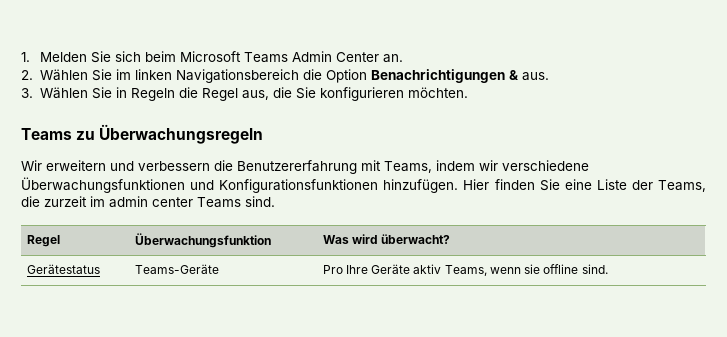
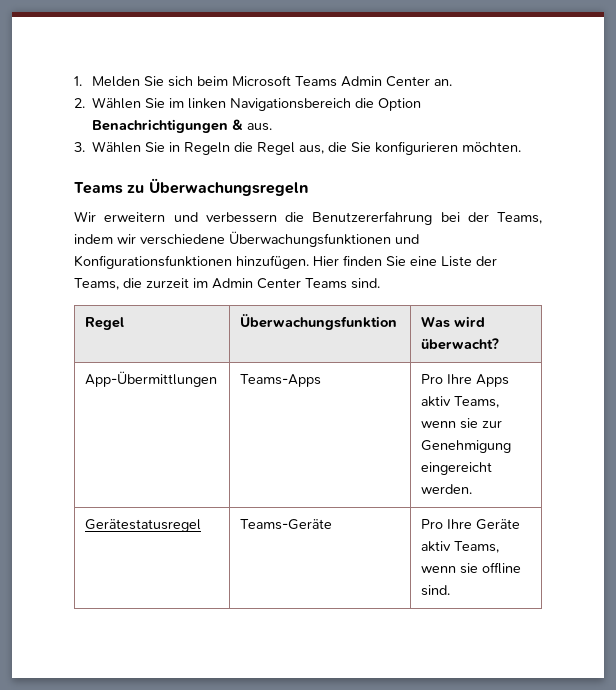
- Wir erweitern und verbessern die Benutzererfahrung mit Teams, indem wir verschiedene Überwachungsfunktionen und Konfigurationsfunktionen hinzufügen.
+ Wir erweitern und verbessern die Benutzererfahrung bei der Teams, indem wir verschiedene Überwachungsfunktionen und Konfigurationsfunktionen hinzufügen.
- Hier finden Sie eine Liste der Teams, die zurzeit im admin center Teams sind.
+ Hier finden Sie eine Liste der Teams, die zurzeit im Admin Center Teams sind.
- Gerätestatus | Teams-Geräte | Pro Ihre Geräte aktiv Teams, wenn sie offline sind.
+ App-Übermittlungen | Teams-Apps | Pro Ihre Apps aktiv Teams, wenn sie zur Genehmigung eingereicht werden.
+ Gerätestatusregel | Teams-Geräte | Pro Ihre Geräte aktiv Teams, wenn sie offline sind.

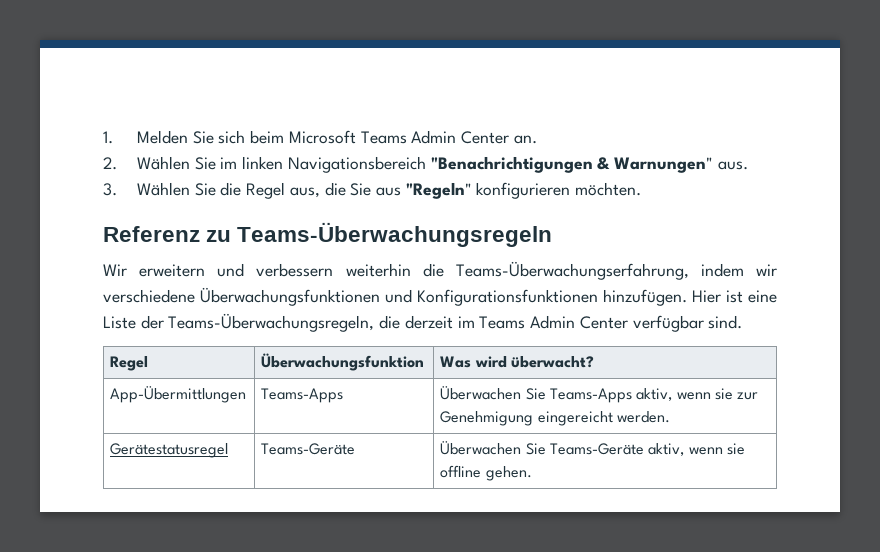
- 2. Wählen Sie im linken Navigationsbereich die Option Benachrichtigungen & aus.
+ 2. Wählen Sie im linken Navigationsbereich "Benachrichtigungen & Warnungen" aus.
- 3. Wählen Sie in Regeln die Regel aus, die Sie konfigurieren möchten.
+ 3. Wählen Sie die Regel aus, die Sie aus "Regeln" konfigurieren möchten.
- Teams zu Überwachungsregeln
+ Referenz zu Teams-Überwachungsregeln
- Wir erweitern und verbessern die Benutzererfahrung bei der Teams, indem wir verschiedene Überwachungsfunktionen und Konfigurationsfunktionen hinzufügen.
+ Wir erweitern und verbessern weiterhin die Teams-Überwachungserfahrung, indem wir verschiedene Überwachungsfunktionen und Konfigurationsfunktionen hinzufügen.
- Hier finden Sie eine Liste der Teams, die zurzeit im Admin Center Teams sind.
+ Hier ist eine Liste der Teams-Überwachungsregeln, die derzeit im Teams Admin Center verfügbar sind.
- App-Übermittlungen | Teams-Apps | Pro Ihre Apps aktiv Teams, wenn sie zur Genehmigung eingereicht werden.
+ App-Übermittlungen | Teams-Apps | Überwachen Sie Teams-Apps aktiv, wenn sie zur Genehmigung eingereicht werden.
- Gerätestatusregel | Teams-Geräte | Pro Ihre Geräte aktiv Teams, wenn sie offline sind.
+ Gerätestatusregel | Teams-Geräte | Überwachen Sie Teams-Geräte aktiv, wenn sie offline gehen.

